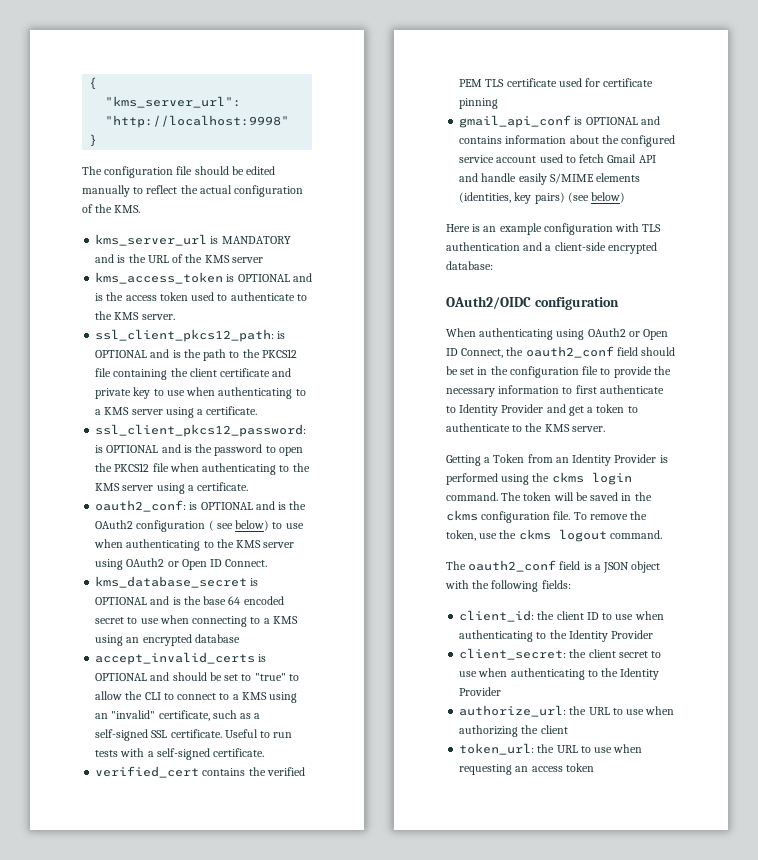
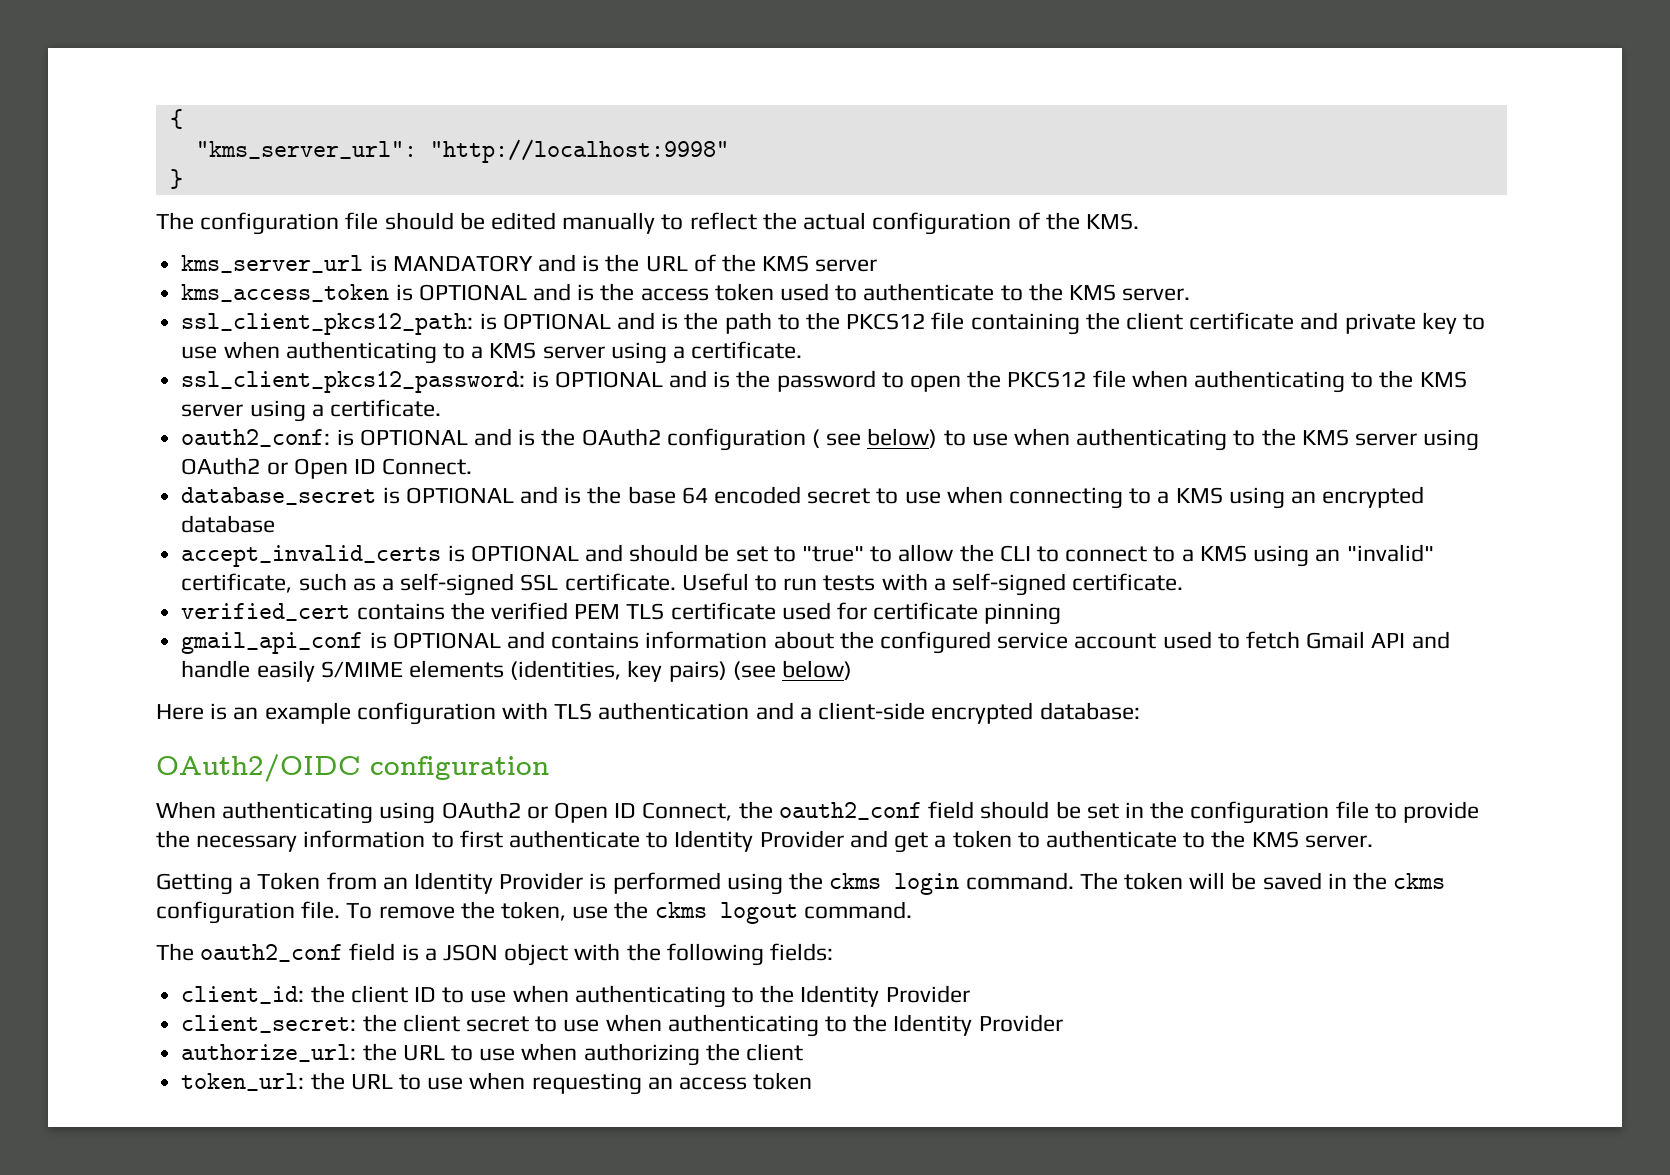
- kms_database_secret is OPTIONAL and is the base 64 encoded secret to use when connecting to a KMS using an encrypted database
+ database_secret is OPTIONAL and is the base 64 encoded secret to use when connecting to a KMS using an encrypted database

